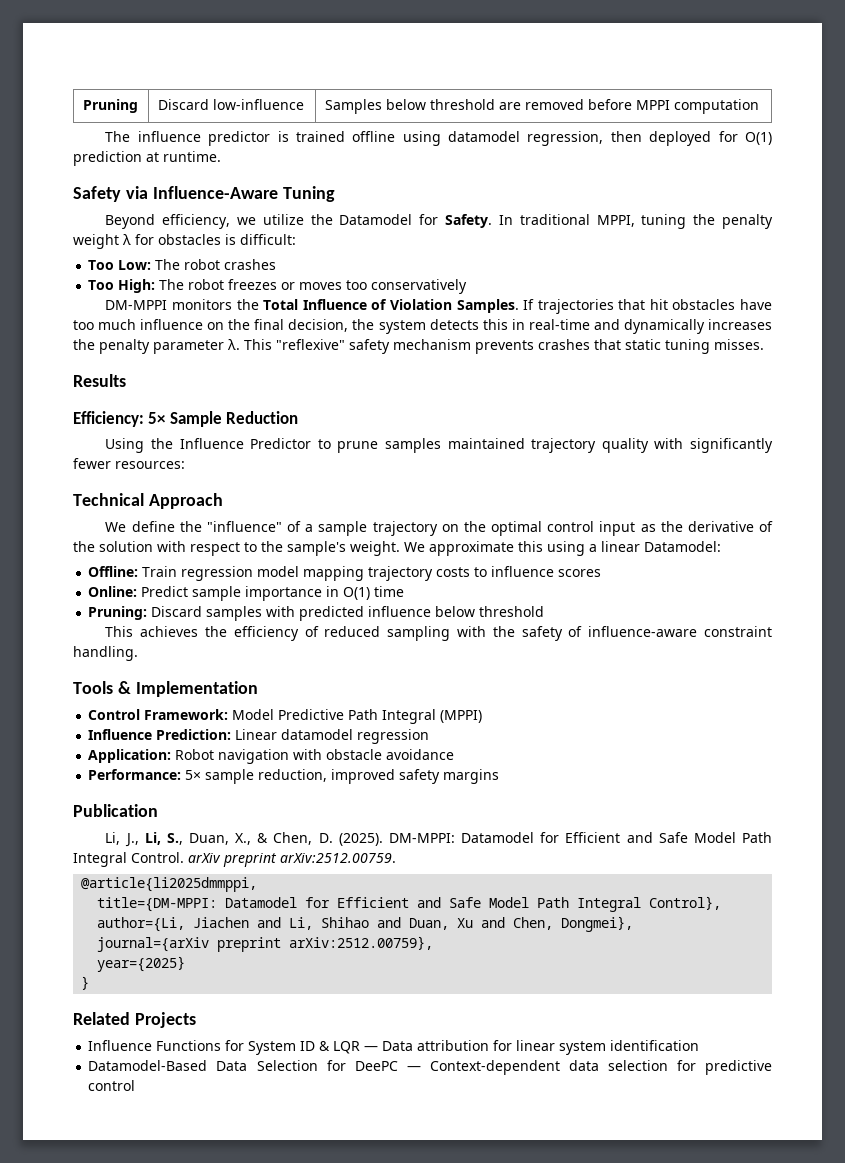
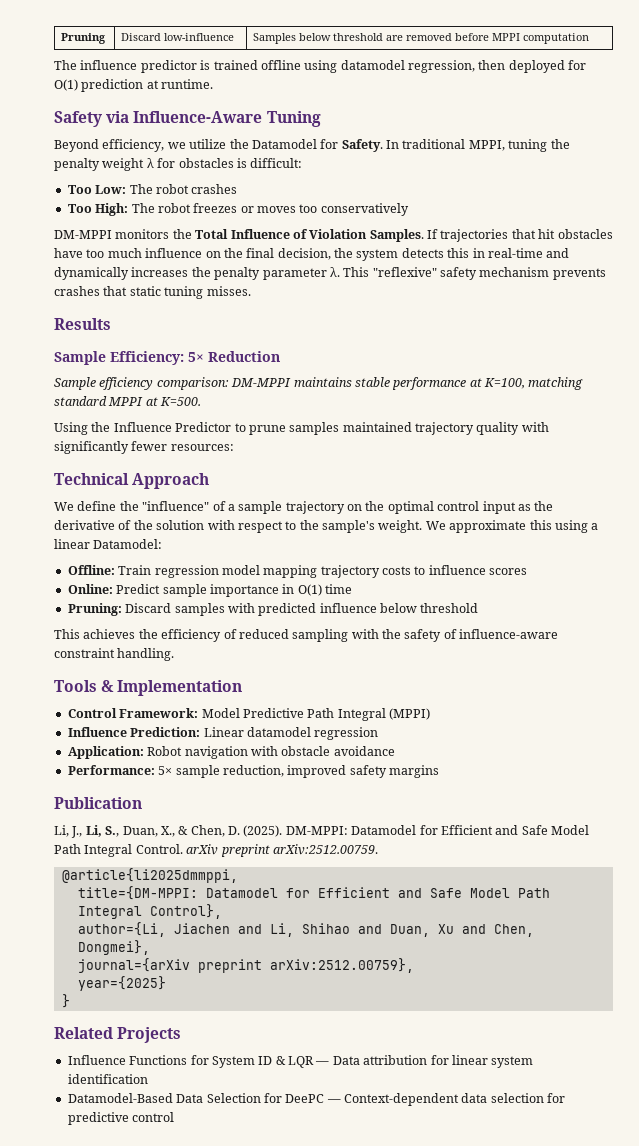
- Efficiency: 5× Sample Reduction
+ Sample Efficiency: 5× Reduction
+ Sample efficiency comparison: DM-MPPI maintains stable performance at K=100, matching standard MPPI at K=500.

